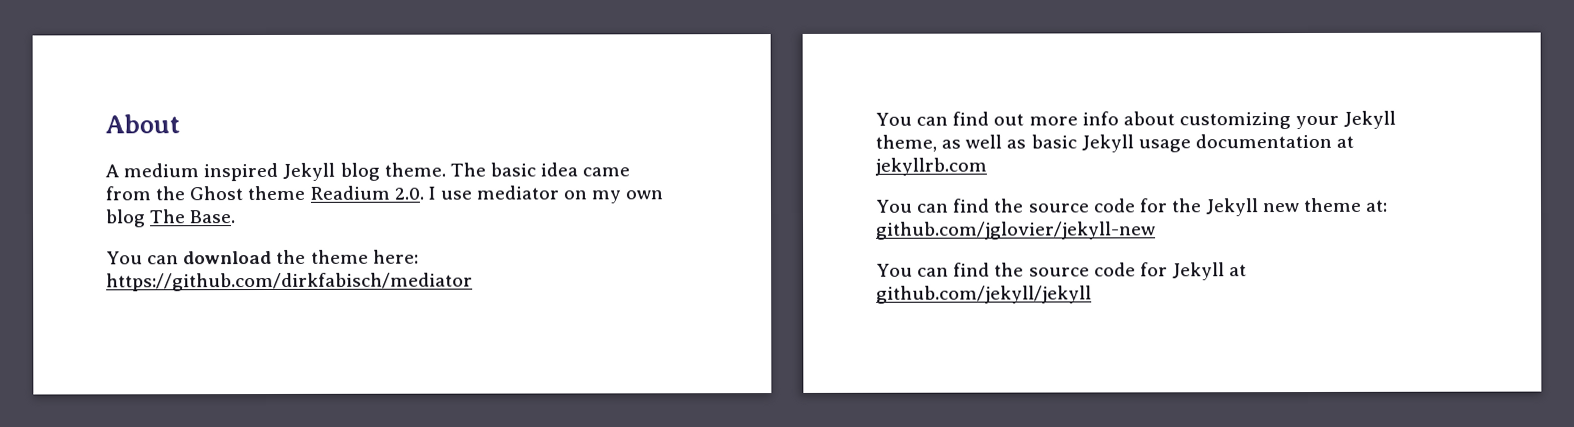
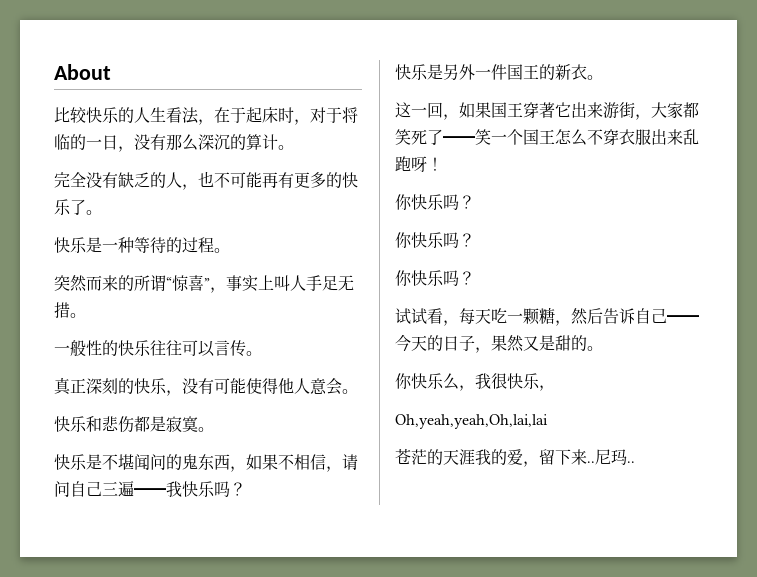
- A medium inspired Jekyll blog theme. The basic idea came from the Ghost theme Readium 2.0. I use mediator on my own blog The Base.
- You can download the theme here: https://github.com/dirkfabisch/mediator
- You can find out more info about customizing your Jekyll theme, as well as basic Jekyll usage documentation at jekyllrb.com
- You can find the source code for the Jekyll new theme at: github.com/jglovier/jekyll-new
- You can find the source code for Jekyll at github.com/jekyll/jekyll
+ 比较快乐的人生看法，在于起床时，对于将临的一日，没有那么深沉的算计。
+ 完全没有缺乏的人，也不可能再有更多的快乐了。
+ 快乐是一种等待的过程。
+ 突然而来的所谓“惊喜”，事实上叫人手足无措。
+ 一般性的快乐往往可以言传。
+ 真正深刻的快乐，没有可能使得他人意会。
+ 快乐和悲伤都是寂寞。
+ 快乐是不堪闻问的鬼东西，如果不相信，请问自己三遍━━我快乐吗？
+ 快乐是另外一件国王的新衣。
+ 这一回，如果国王穿著它出来游街，大家都笑死了━━笑一个国王怎么不穿衣服出来乱跑呀！
+ 你快乐吗？
+ 你快乐吗？
+ 你快乐吗？
+ 试试看，每天吃一颗糖，然后告诉自己━━今天的日子，果然又是甜的。
+ 你快乐么，我很快乐，
+ Oh,yeah,yeah,Oh,lai,lai
+ 苍茫的天涯我的爱，留下来..尼玛..

